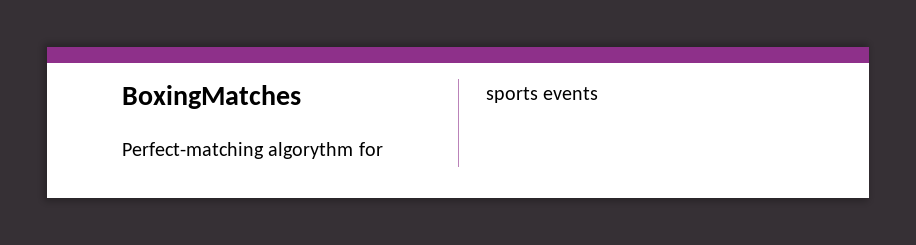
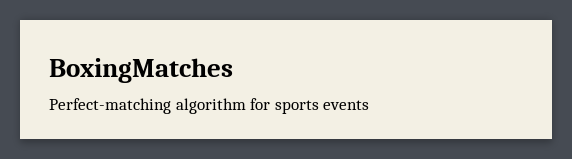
- Perfect-matching algorythm for sports events
+ Perfect-matching algorithm for sports events

